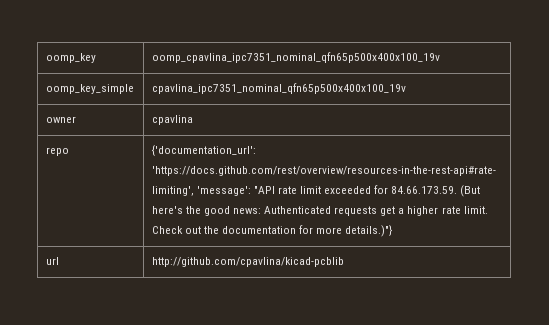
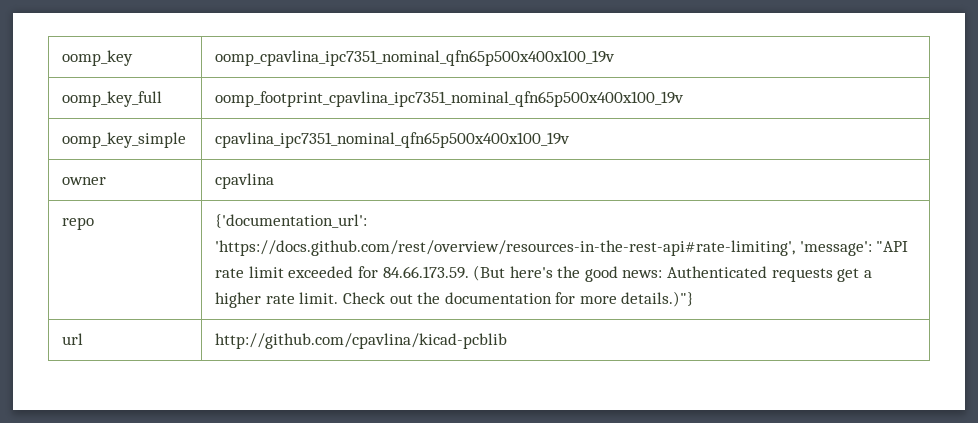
+ oomp_key_full | oomp_footprint_cpavlina_ipc7351_nominal_qfn65p500x400x100_19v

